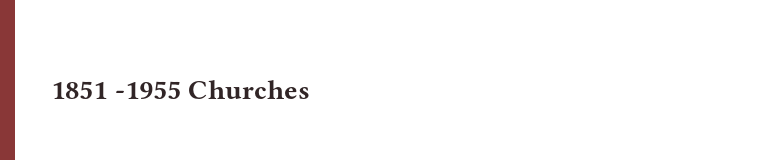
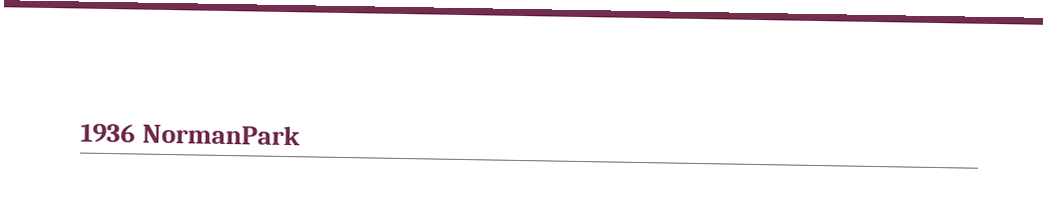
- 1851 -1955 Churches
+ 1936 NormanPark

